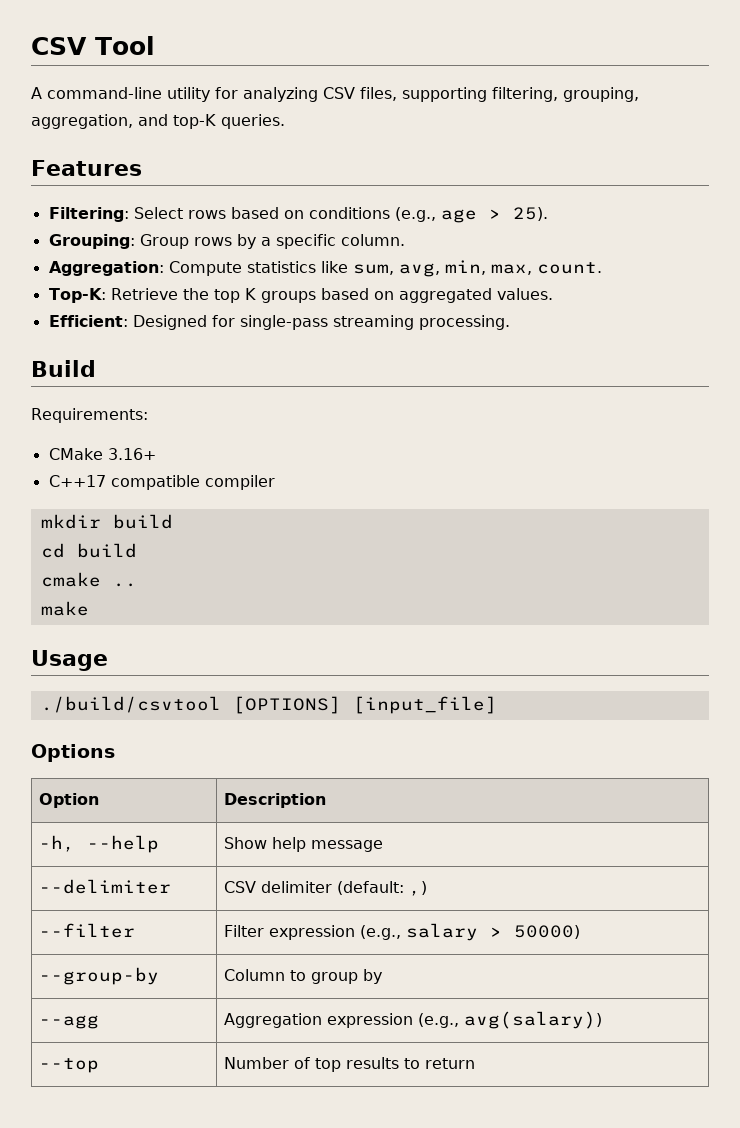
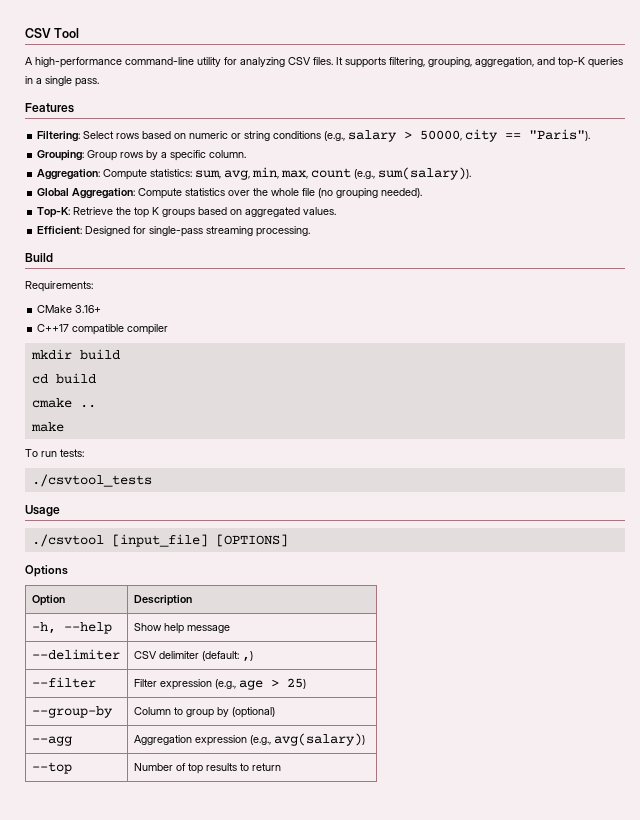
- A command-line utility for analyzing CSV files, supporting filtering, grouping, aggregation, and top-K queries.
+ A high-performance command-line utility for analyzing CSV files. It supports filtering, grouping, aggregation, and top-K queries in a single pass.
- Filtering: Select rows based on conditions (e.g., age > 25).
+ Filtering: Select rows based on numeric or string conditions (e.g., salary > 50000, city == "Paris").
- Aggregation: Compute statistics like sum, avg, min, max, count.
+ Aggregation: Compute statistics: sum, avg, min, max, count (e.g., sum(salary)).
+ Global Aggregation: Compute statistics over the whole file (no grouping needed).
+ To run tests:
+ ./csvtool_tests
- ./build/csvtool [OPTIONS] [input_file]
+ ./csvtool [input_file] [OPTIONS]
- --filter | Filter expression (e.g., salary > 50000)
+ --filter | Filter expression (e.g., age > 25)
- --group-by | Column to group by
+ --group-by | Column to group by (optional)

